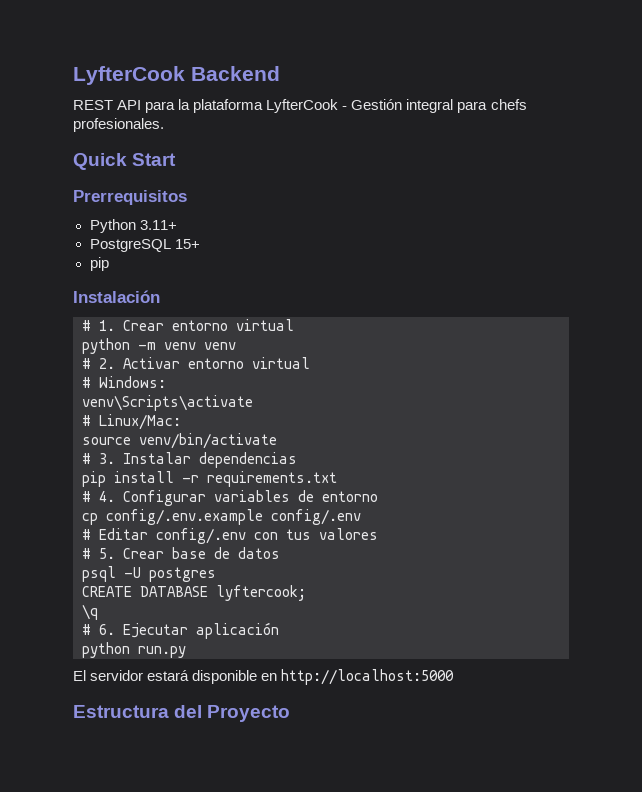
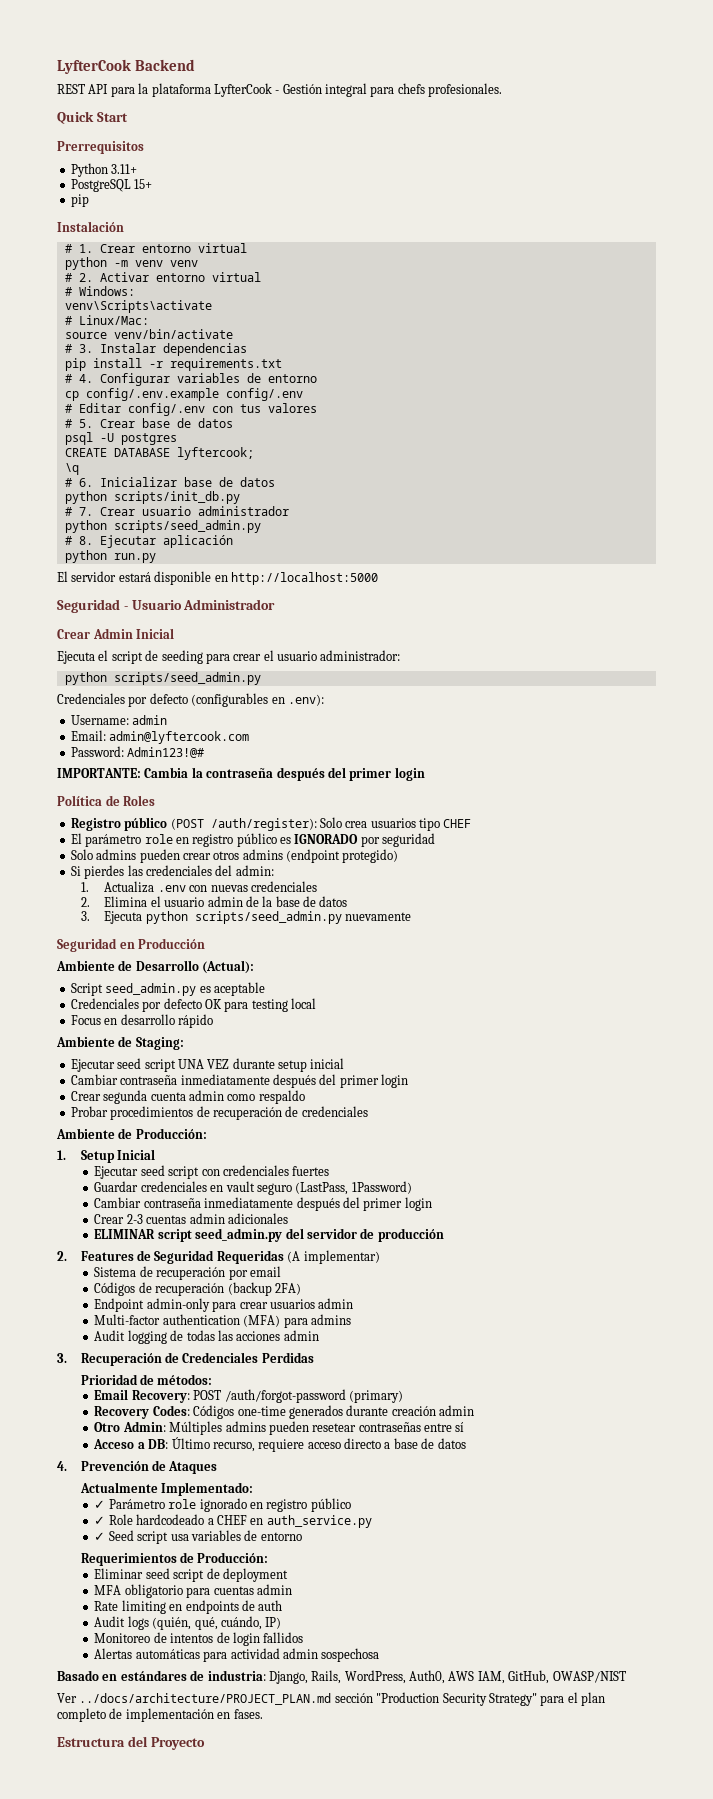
- # 6. Ejecutar aplicación
+ # 6. Inicializar base de datos
+ python scripts/init_db.py
+ # 7. Crear usuario administrador
+ python scripts/seed_admin.py
+ # 8. Ejecutar aplicación
+ Seguridad - Usuario Administrador
+ Crear Admin Inicial
+ Ejecuta el script de seeding para crear el usuario administrador:
+ python scripts/seed_admin.py
+ Credenciales por defecto (configurables en .env):
+ Username: admin
+ Email: admin@lyftercook.com
+ Password: Admin123!@#
+ IMPORTANTE: Cambia la contraseña después del primer login
+ Política de Roles
+ Registro público (POST /auth/register): Solo crea usuarios tipo CHEF
+ El parámetro role en registro público es IGNORADO por seguridad
+ Solo admins pueden crear otros admins (endpoint protegido)
+ Si pierdes las credenciales del admin:
+ 1. Actualiza .env con nuevas credenciales
+ 2. Elimina el usuario admin de la base de datos
+ 3. Ejecuta python scripts/seed_admin.py nuevamente
+ Seguridad en Producción
+ Ambiente de Desarrollo (Actual):
+ Script seed_admin.py es aceptable
+ Credenciales por defecto OK para testing local
+ Focus en desarrollo rápido
+ Ambiente de Staging:
+ Ejecutar seed script UNA VEZ durante setup inicial
+ Cambiar contraseña inmediatamente después del primer login
+ Crear segunda cuenta admin como respaldo
+ Probar procedimientos de recuperación de credenciales
+ Ambiente de Producción:
+ 1. Setup Inicial
+ Ejecutar seed script con credenciales fuertes
+ Guardar credenciales en vault seguro (LastPass, 1Password)
+ Cambiar contraseña inmediatamente después del primer login
+ Crear 2-3 cuentas admin adicionales
+ ELIMINAR script seed_admin.py del servidor de producción
+ 2. Features de Seguridad Requeridas (A implementar)
+ Sistema de recuperación por email
+ Códigos de recuperación (backup 2FA)
+ Endpoint admin-only para crear usuarios admin
+ Multi-factor authentication (MFA) para admins
+ Audit logging de todas las acciones admin
+ 3. Recuperación de Credenciales Perdidas
+ Prioridad de métodos:
+ Email Recovery: POST /auth/forgot-password (primary)
+ Recovery Codes: Códigos one-time generados durante creación admin
+ Otro Admin: Múltiples admins pueden resetear contraseñas entre sí
+ Acceso a DB: Último recurso, requiere acceso directo a base de datos
+ 4. Prevención de Ataques
+ Actualmente Implementado:
+ ✓ Parámetro role ignorado en registro público
+ ✓ Role hardcodeado a CHEF en auth_service.py
+ ✓ Seed script usa variables de entorno
+ Requerimientos de Producción:
+ Eliminar seed script de deployment
+ MFA obligatorio para cuentas admin
+ Rate limiting en endpoints de auth
+ Audit logs (quién, qué, cuándo, IP)
+ Monitoreo de intentos de login fallidos
+ Alertas automáticas para actividad admin sospechosa
+ Basado en estándares de industria: Django, Rails, WordPress, Auth0, AWS IAM, GitHub, OWASP/NIST
+ Ver ../docs/architecture/PROJECT_PLAN.md sección "Production Security Strategy" para el plan completo de implementación en fases.

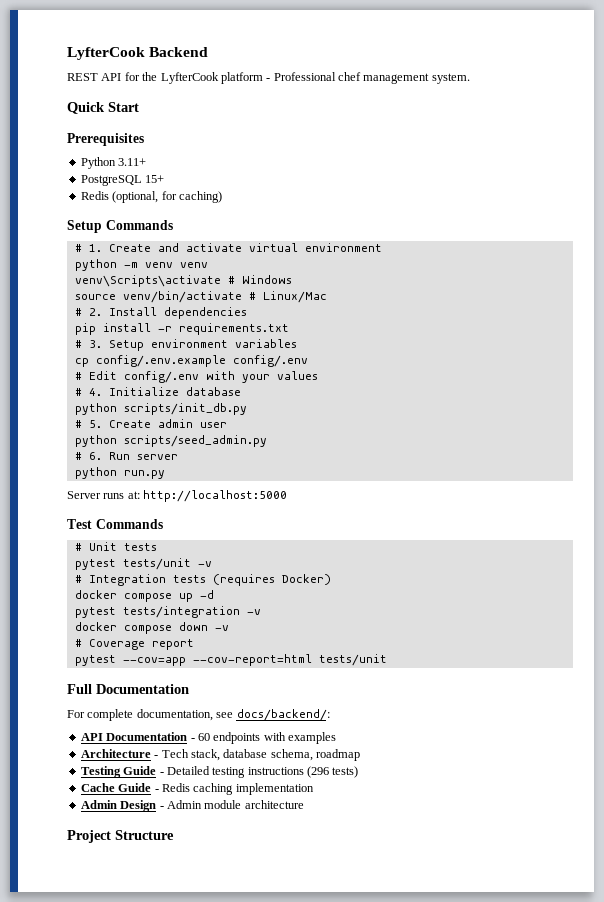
- REST API para la plataforma LyfterCook - Gestión integral para chefs profesionales.
+ REST API for the LyfterCook platform - Professional chef management system.
- Prerrequisitos
+ Prerequisites
  PostgreSQL 15+
- pip
- Instalación
+ Redis (optional, for caching)
+ Setup Commands
- # 1. Crear entorno virtual
+ # 1. Create and activate virtual environment
- # 2. Activar entorno virtual
- # Windows:
- venv\Scripts\activate
- # Linux/Mac:
+ venv\Scripts\activate # Windows
- source venv/bin/activate
- # 3. Instalar dependencias
+ source venv/bin/activate # Linux/Mac
+ # 2. Install dependencies
- # 4. Configurar variables de entorno
+ # 3. Setup environment variables
- # Editar config/.env con tus valores
- # 5. Crear base de datos
- psql -U postgres
- CREATE DATABASE lyftercook;
- \q
- # 6. Inicializar base de datos
+ # Edit config/.env with your values
+ # 4. Initialize database
- # 7. Crear usuario administrador
+ # 5. Create admin user
- # 8. Ejecutar aplicación
+ # 6. Run server
- El servidor estará disponible en http://localhost:5000
- Seguridad - Usuario Administrador
- Crear Admin Inicial
- Ejecuta el script de seeding para crear el usuario administrador:
- python scripts/seed_admin.py
- Credenciales por defecto (configurables en .env):
- Username: admin
- Email: admin@lyftercook.com
- Password: Admin123!@#
- IMPORTANTE: Cambia la contraseña después del primer login
- Política de Roles
- Registro público (POST /auth/register): Solo crea usuarios tipo CHEF
- El parámetro role en registro público es IGNORADO por seguridad
- Solo admins pueden crear otros admins (endpoint protegido)
- Si pierdes las credenciales del admin:
- 1. Actualiza .env con nuevas credenciales
- 2. Elimina el usuario admin de la base de datos
- 3. Ejecuta python scripts/seed_admin.py nuevamente
- Seguridad en Producción
- Ambiente de Desarrollo (Actual):
- Script seed_admin.py es aceptable
- Credenciales por defecto OK para testing local
- Focus en desarrollo rápido
- Ambiente de Staging:
- Ejecutar seed script UNA VEZ durante setup inicial
- Cambiar contraseña inmediatamente después del primer login
- Crear segunda cuenta admin como respaldo
- Probar procedimientos de recuperación de credenciales
- Ambiente de Producción:
- 1. Setup Inicial
- Ejecutar seed script con credenciales fuertes
- Guardar credenciales en vault seguro (LastPass, 1Password)
- Cambiar contraseña inmediatamente después del primer login
- Crear 2-3 cuentas admin adicionales
- ELIMINAR script seed_admin.py del servidor de producción
- 2. Features de Seguridad Requeridas (A implementar)
- Sistema de recuperación por email
- Códigos de recuperación (backup 2FA)
- Endpoint admin-only para crear usuarios admin
- Multi-factor authentication (MFA) para admins
- Audit logging de todas las acciones admin
- 3. Recuperación de Credenciales Perdidas
- Prioridad de métodos:
- Email Recovery: POST /auth/forgot-password (primary)
- Recovery Codes: Códigos one-time generados durante creación admin
- Otro Admin: Múltiples admins pueden resetear contraseñas entre sí
- Acceso a DB: Último recurso, requiere acceso directo a base de datos
- 4. Prevención de Ataques
- Actualmente Implementado:
- ✓ Parámetro role ignorado en registro público
- ✓ Role hardcodeado a CHEF en auth_service.py
- ✓ Seed script usa variables de entorno
- Requerimientos de Producción:
- Eliminar seed script de deployment
- MFA obligatorio para cuentas admin
- Rate limiting en endpoints de auth
- Audit logs (quién, qué, cuándo, IP)
- Monitoreo de intentos de login fallidos
- Alertas automáticas para actividad admin sospechosa
- Basado en estándares de industria: Django, Rails, WordPress, Auth0, AWS IAM, GitHub, OWASP/NIST
- Ver ../docs/architecture/PROJECT_PLAN.md sección "Production Security Strategy" para el plan completo de implementación en fases.
- Estructura del Proyecto
+ Server runs at: http://localhost:5000
+ Test Commands
+ # Unit tests
+ pytest tests/unit -v
+ # Integration tests (requires Docker)
+ docker compose up -d
+ pytest tests/integration -v
+ docker compose down -v
+ # Coverage report
+ pytest --cov=app --cov-report=html tests/unit
+ Full Documentation
+ For complete documentation, see docs/backend/:
+ API Documentation - 60 endpoints with examples
+ Architecture - Tech stack, database schema, roadmap
+ Testing Guide - Detailed testing instructions (296 tests)
+ Cache Guide - Redis caching implementation
+ Admin Design - Admin module architecture
+ Project Structure

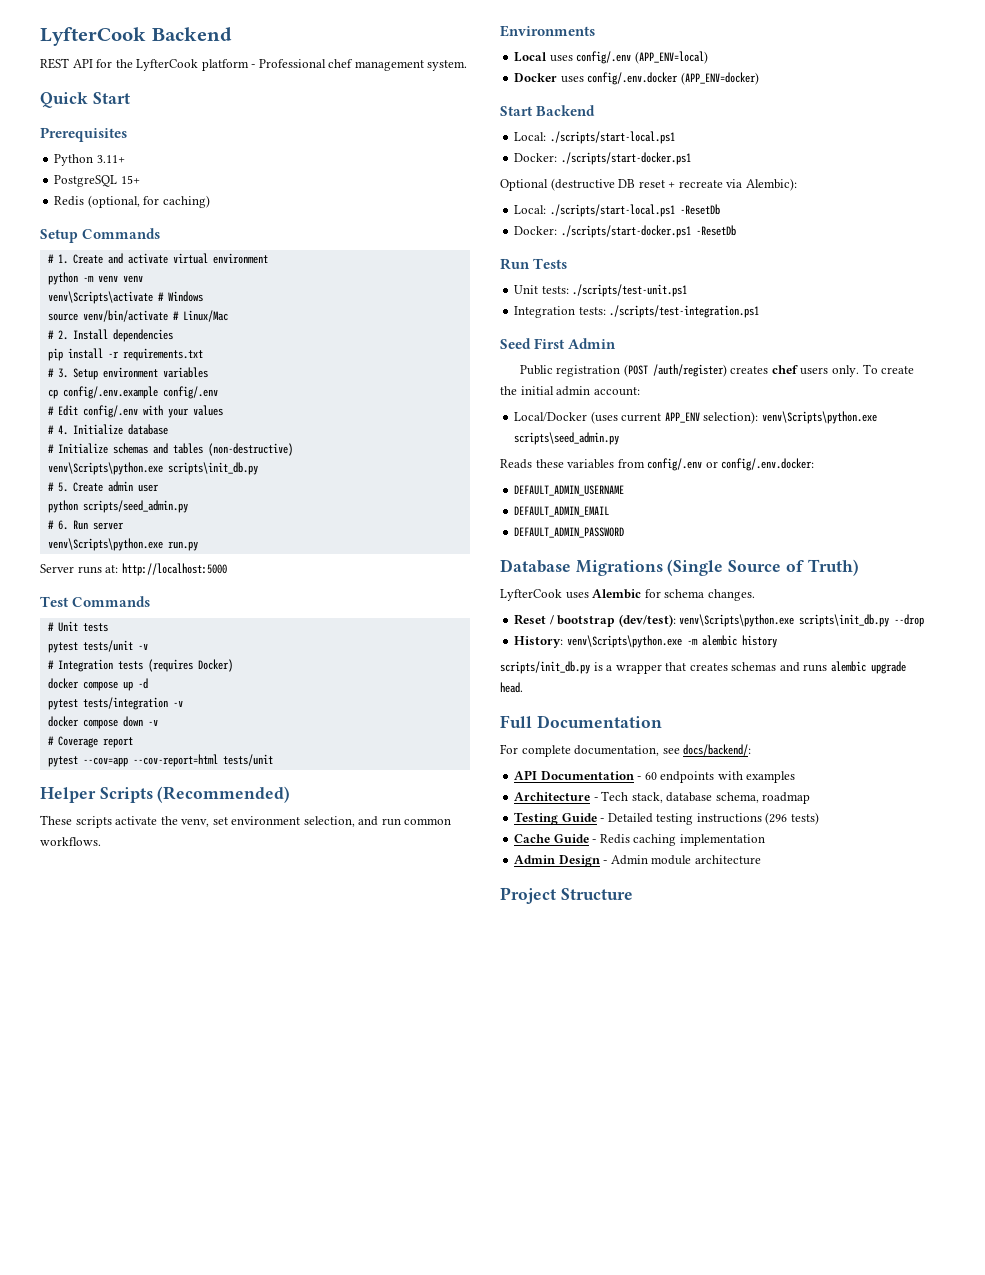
- python scripts/init_db.py
+ # Initialize schemas and tables (non-destructive)
+ venv\Scripts\python.exe scripts\init_db.py
- python run.py
+ venv\Scripts\python.exe run.py
+ Helper Scripts (Recommended)
+ These scripts activate the venv, set environment selection, and run common workflows.
+ Environments
+ Local uses config/.env (APP_ENV=local)
+ Docker uses config/.env.docker (APP_ENV=docker)
+ Start Backend
+ Local: ./scripts/start-local.ps1
+ Docker: ./scripts/start-docker.ps1
+ Optional (destructive DB reset + recreate via Alembic):
+ Local: ./scripts/start-local.ps1 -ResetDb
+ Docker: ./scripts/start-docker.ps1 -ResetDb
+ Run Tests
+ Unit tests: ./scripts/test-unit.ps1
+ Integration tests: ./scripts/test-integration.ps1
+ Seed First Admin
+ Public registration (POST /auth/register) creates chef users only. To create the initial admin account:
+ Local/Docker (uses current APP_ENV selection): venv\Scripts\python.exe scripts\seed_admin.py
+ Reads these variables from config/.env or config/.env.docker:
+ DEFAULT_ADMIN_USERNAME
+ DEFAULT_ADMIN_EMAIL
+ DEFAULT_ADMIN_PASSWORD
+ Database Migrations (Single Source of Truth)
+ LyfterCook uses Alembic for schema changes.
+ Reset / bootstrap (dev/test): venv\Scripts\python.exe scripts\init_db.py --drop
+ History: venv\Scripts\python.exe -m alembic history
+ scripts/init_db.py is a wrapper that creates schemas and runs alembic upgrade head.

